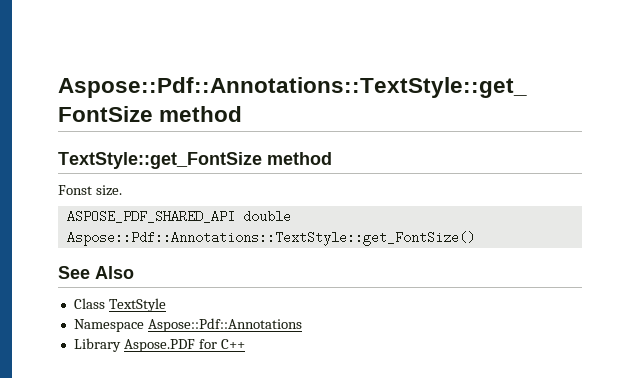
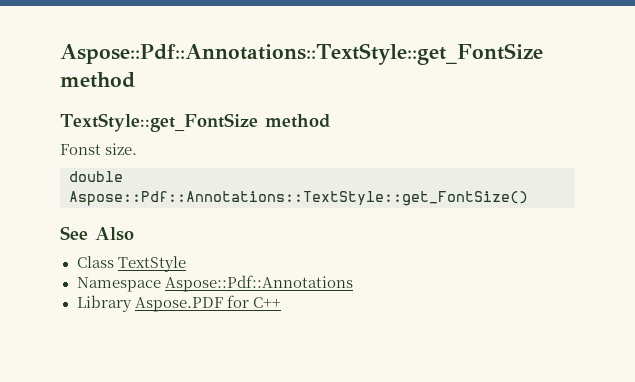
- ASPOSE_PDF_SHARED_API double Aspose::Pdf::Annotations::TextStyle::get_FontSize()
+ double Aspose::Pdf::Annotations::TextStyle::get_FontSize()

